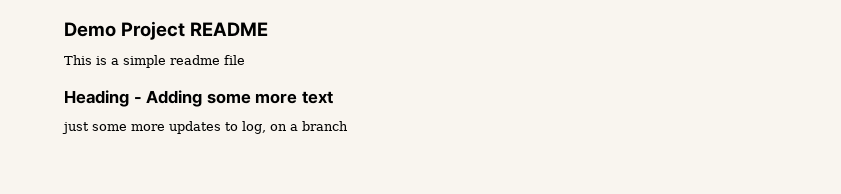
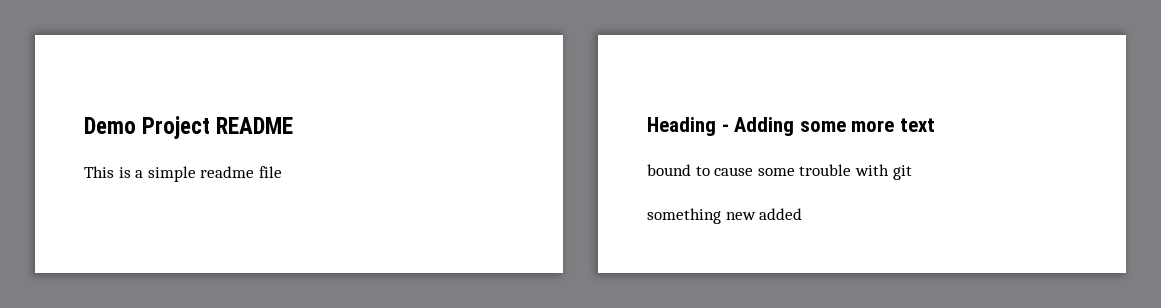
- just some more updates to log, on a branch
+ bound to cause some trouble with git
+ something new added

